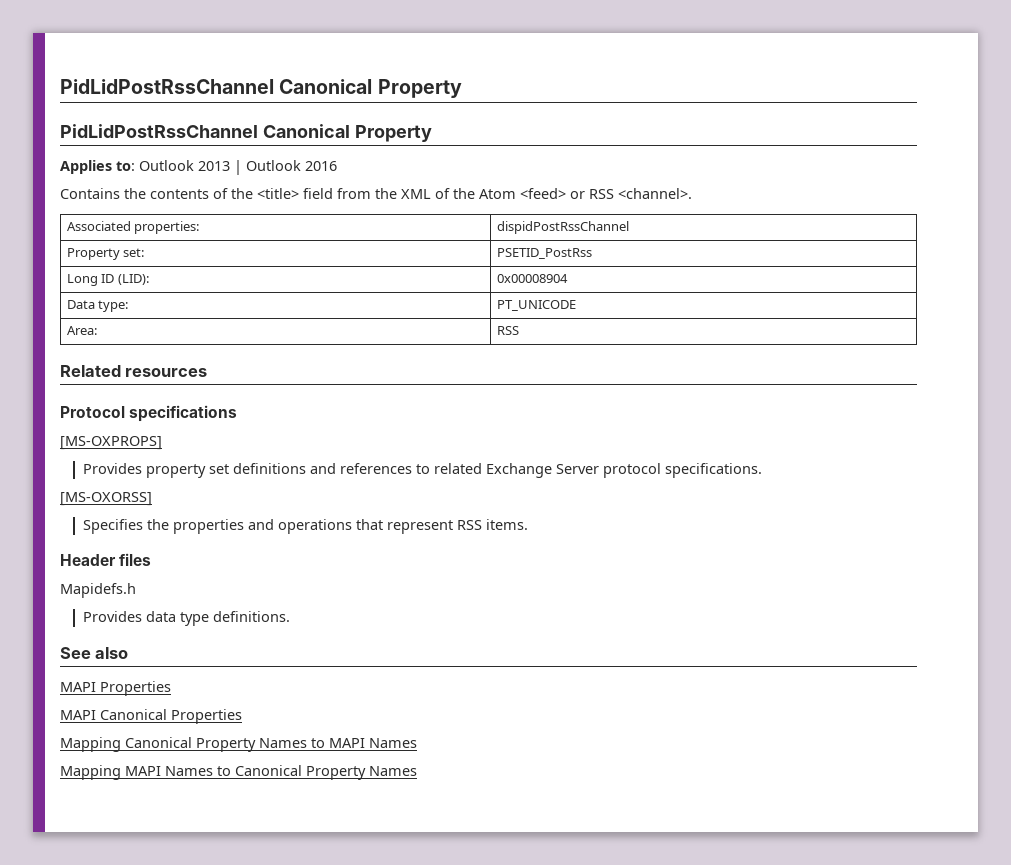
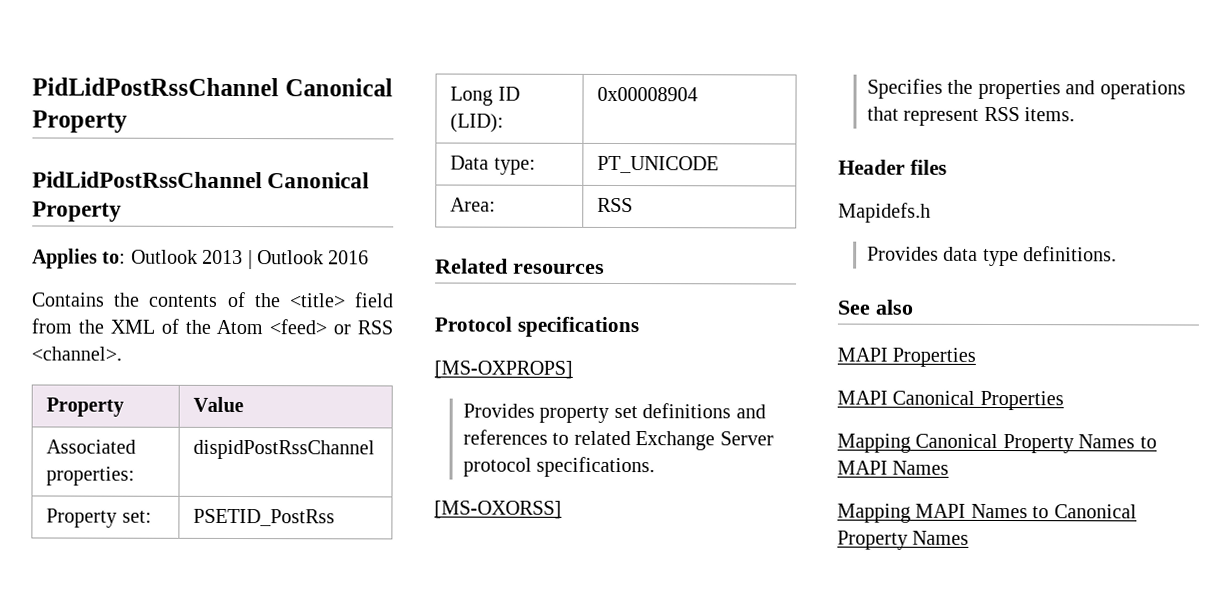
+ Property | Value

